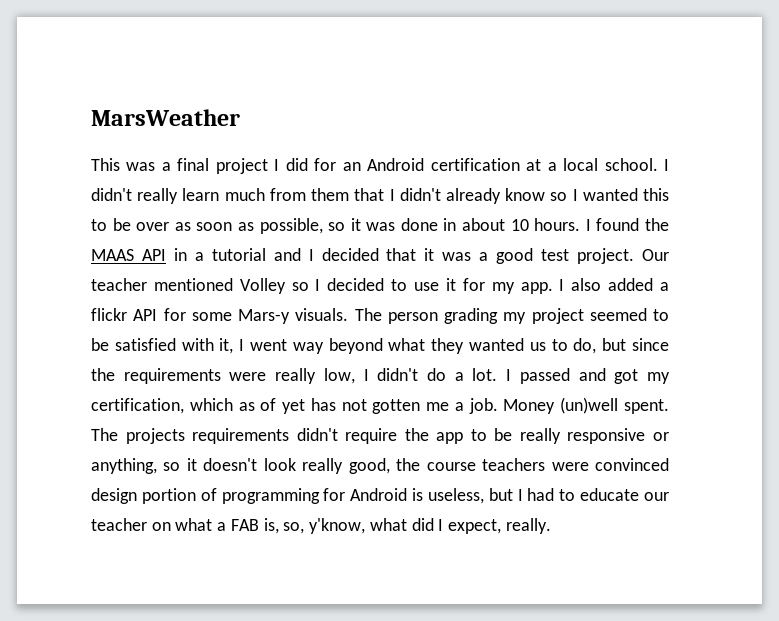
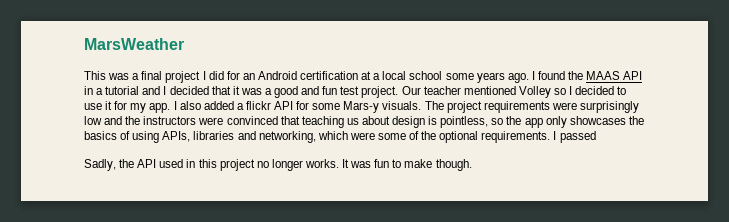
- This was a final project I did for an Android certification at a local school. I didn't really learn much from them that I didn't already know so I wanted this to be over as soon as possible, so it was done in about 10 hours.
+ This was a final project I did for an Android certification at a local school some years ago.
- I found the MAAS API in a tutorial and I decided that it was a good test project.
+ I found the MAAS API in a tutorial and I decided that it was a good and fun test project.
- The person grading my project seemed to be satisfied with it, I went way beyond what they wanted us to do, but since the requirements were really low, I didn't do a lot. I passed and got my certification, which as of yet has not gotten me a job. Money (un)well spent. The projects requirements didn't require the app to be really responsive or anything, so it doesn't look really good, the course teachers were convinced design portion of programming for Android is useless, but I had to educate our teacher on what a FAB is, so, y'know, what did I expect, really.
+ The project requirements were surprisingly low and the instructors were convinced that teaching us about design is pointless, so the app only showcases the basics of using APIs, libraries and networking, which were some of the optional requirements. I passed
+ Sadly, the API used in this project no longer works. It was fun to make though.

